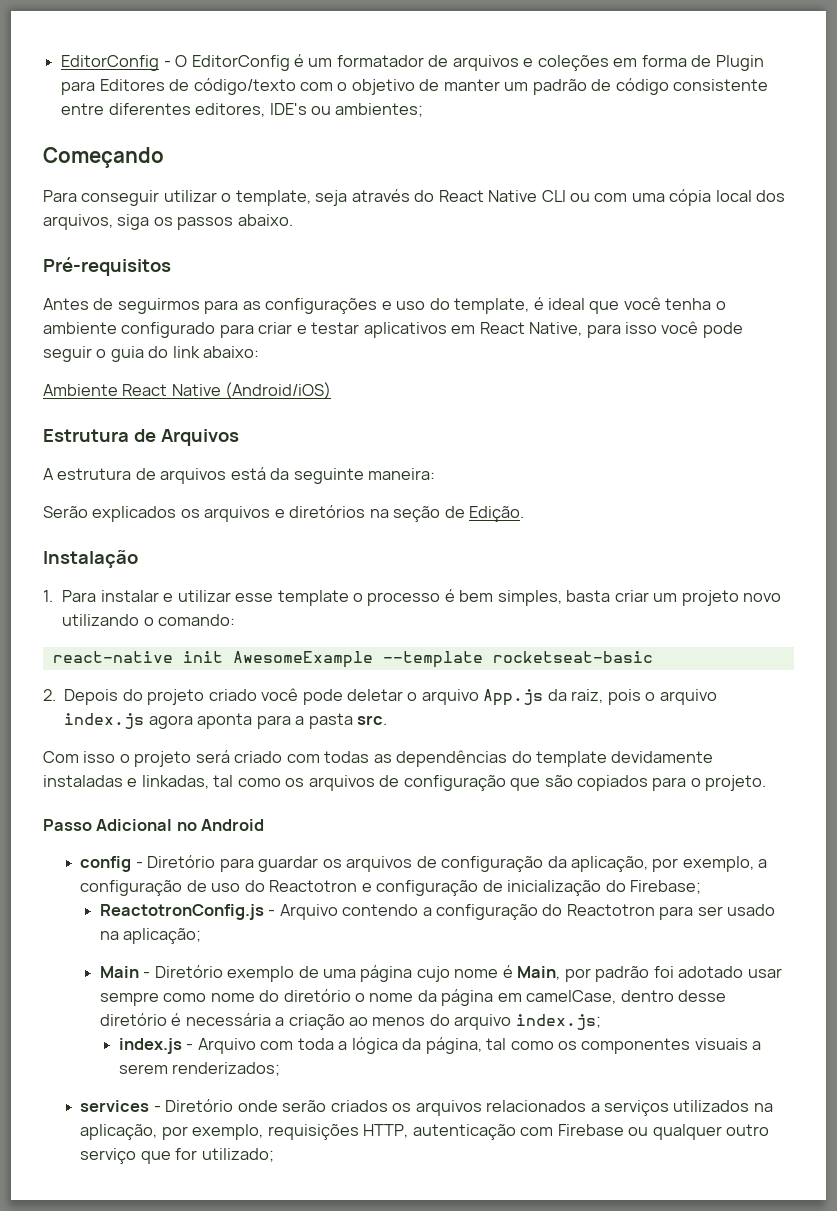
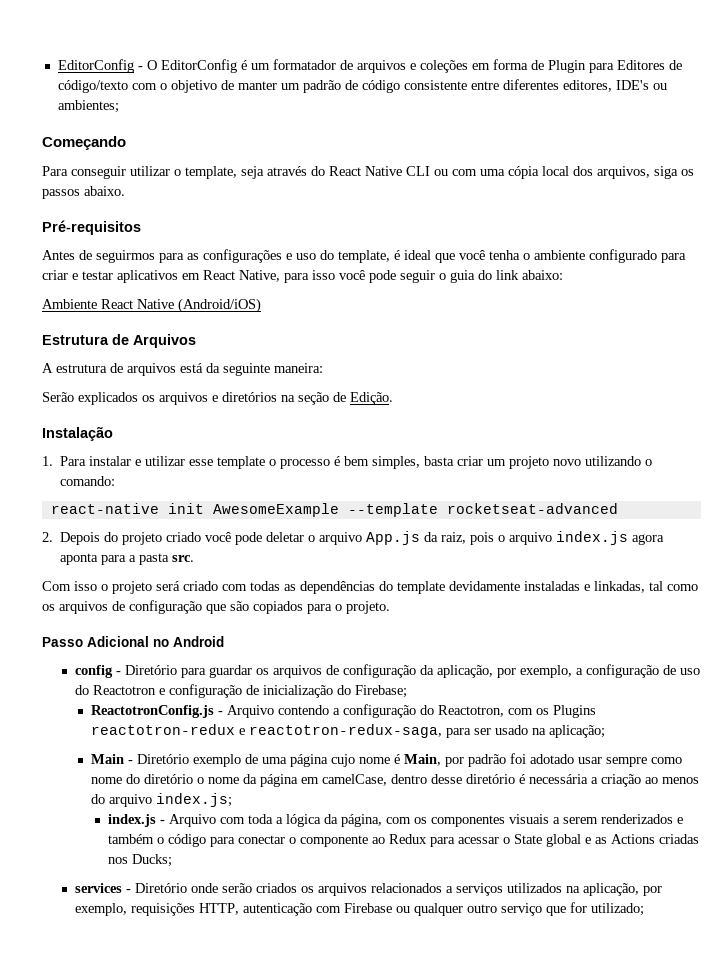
- react-native init AwesomeExample --template rocketseat-basic
+ react-native init AwesomeExample --template rocketseat-advanced
- ReactotronConfig.js - Arquivo contendo a configuração do Reactotron para ser usado na aplicação;
+ ReactotronConfig.js - Arquivo contendo a configuração do Reactotron, com os Plugins reactotron-redux e reactotron-redux-saga, para ser usado na aplicação;
- index.js - Arquivo com toda a lógica da página, tal como os componentes visuais a serem renderizados;
+ index.js - Arquivo com toda a lógica da página, com os componentes visuais a serem renderizados e também o código para conectar o componente ao Redux para acessar o State global e as Actions criadas nos Ducks;

